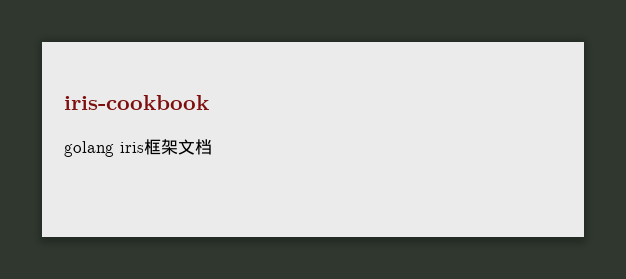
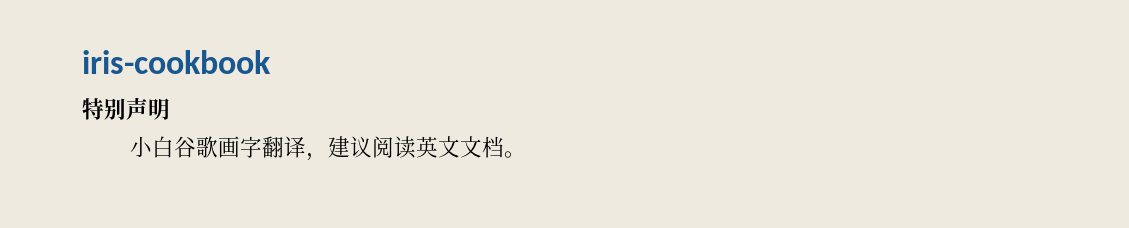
- golang iris框架文档
+ 特别声明
+ 小白谷歌画字翻译，建议阅读英文文档。

